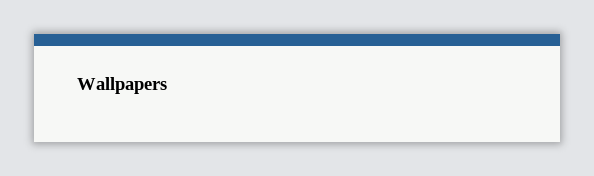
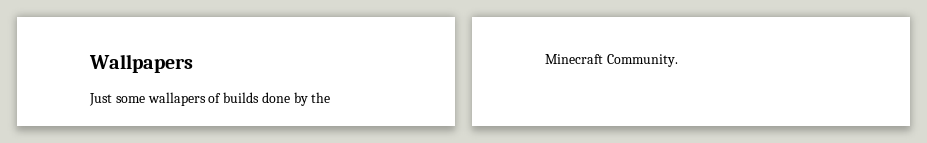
+ Just some wallapers of builds done by the Minecraft Community.

